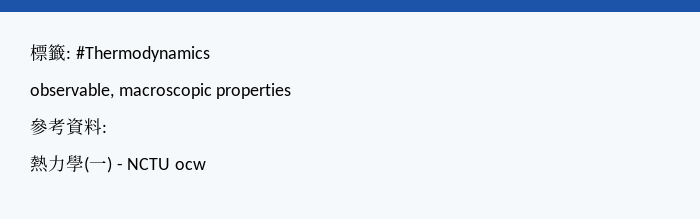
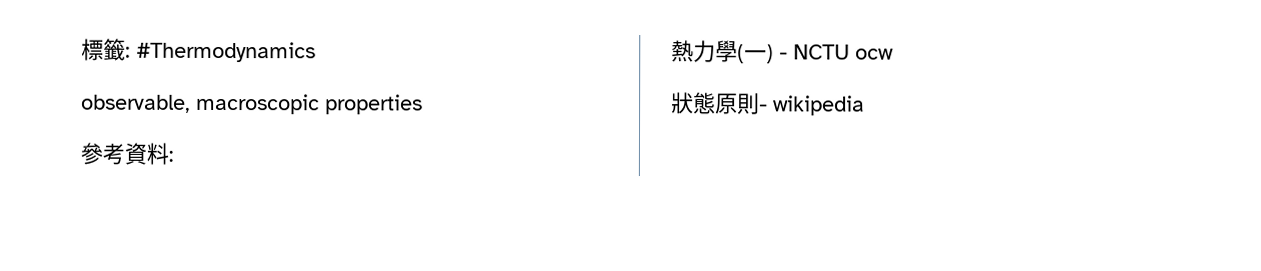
+ 狀態原則- wikipedia

